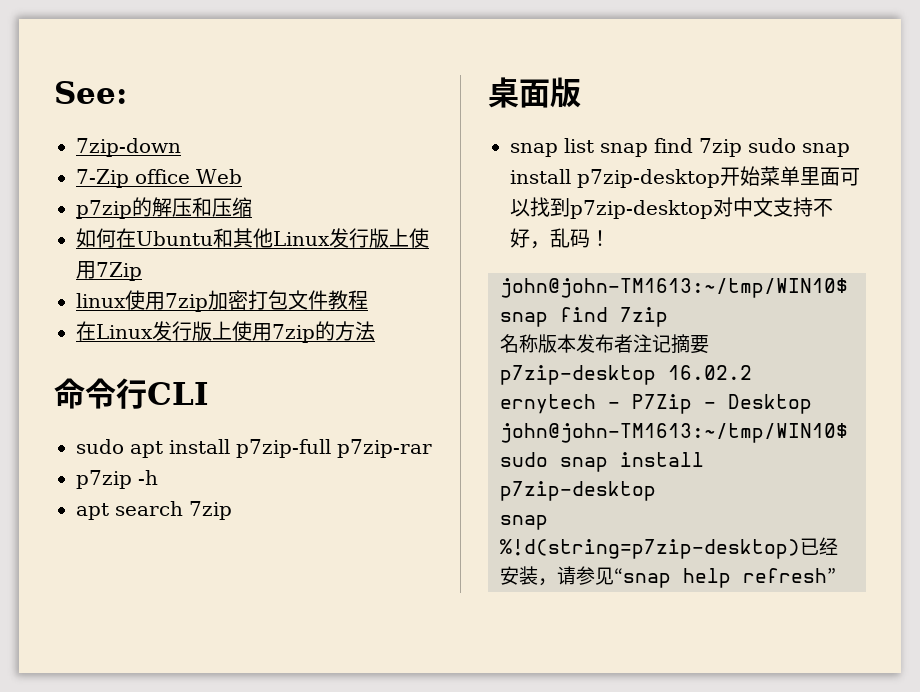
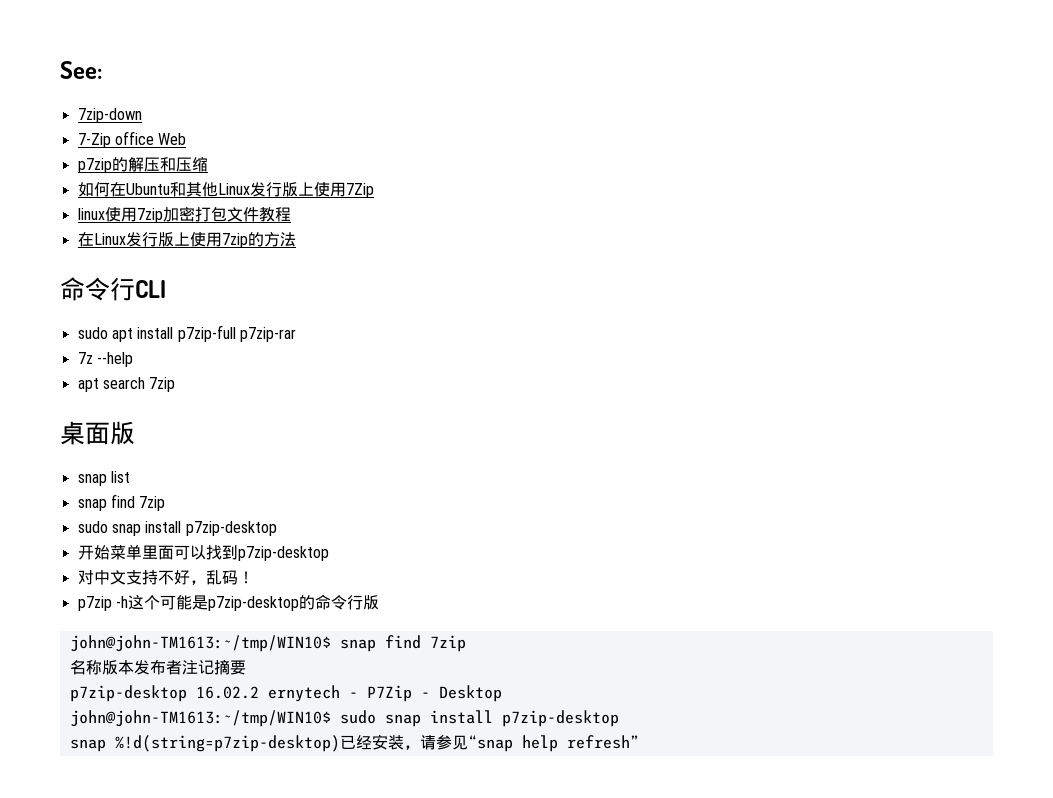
- p7zip -h
+ 7z --help
- snap list snap find 7zip sudo snap install p7zip-desktop开始菜单里面可以找到p7zip-desktop对中文支持不好，乱码！
+ snap list
+ snap find 7zip
+ sudo snap install p7zip-desktop
+ 开始菜单里面可以找到p7zip-desktop
+ 对中文支持不好，乱码！
+ p7zip -h这个可能是p7zip-desktop的命令行版

